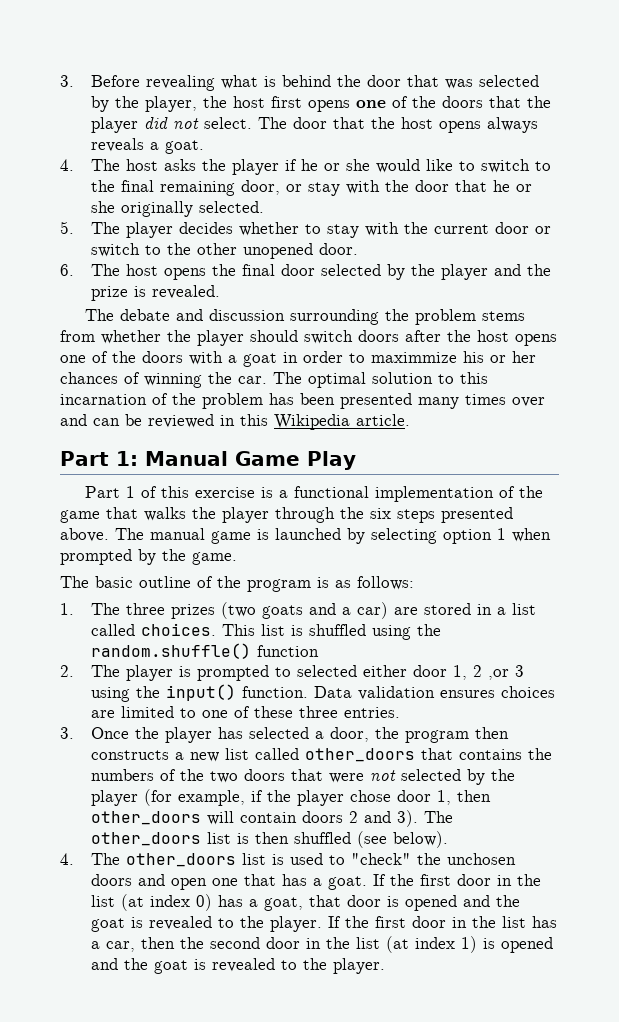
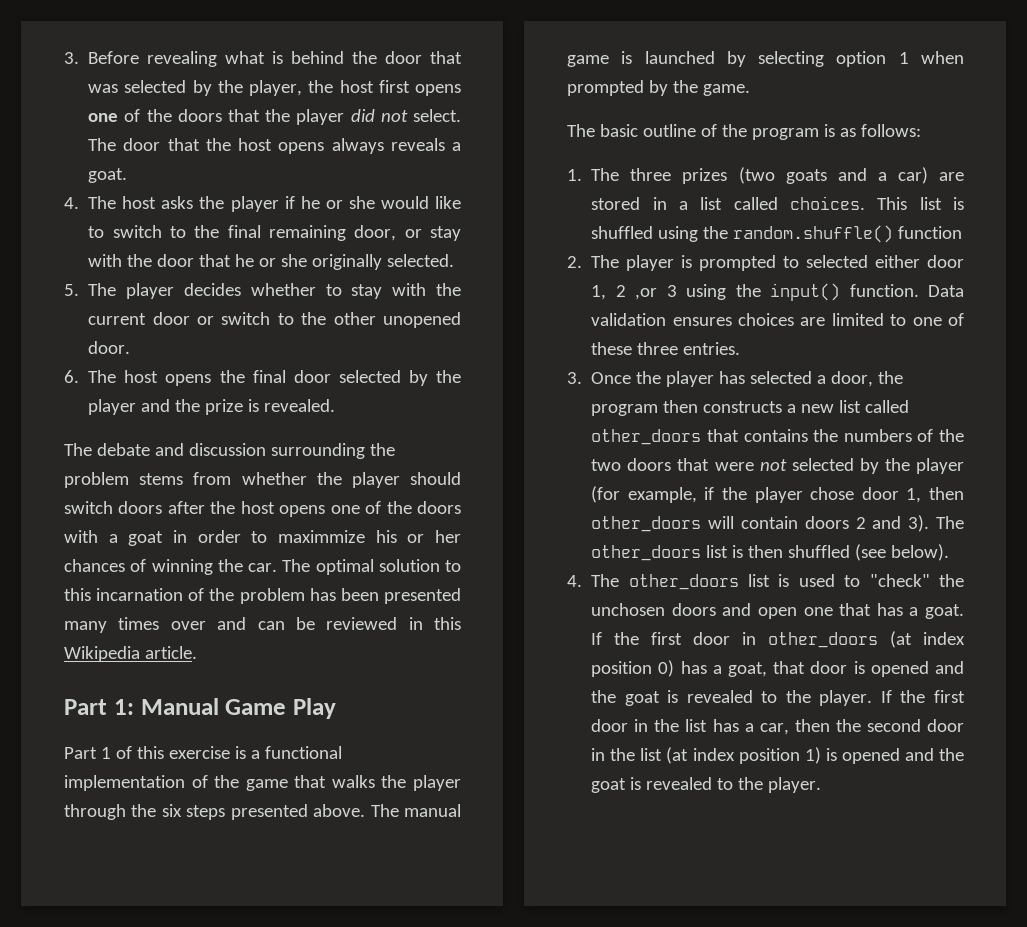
- If the first door in the list (at index 0) has a goat, that door is opened and the goat is revealed to the player.
+ If the first door in other_doors (at index position 0) has a goat, that door is opened and the goat is revealed to the player.
- If the first door in the list has a car, then the second door in the list (at index 1) is opened and the goat is revealed to the player.
+ If the first door in the list has a car, then the second door in the list (at index position 1) is opened and the goat is revealed to the player.

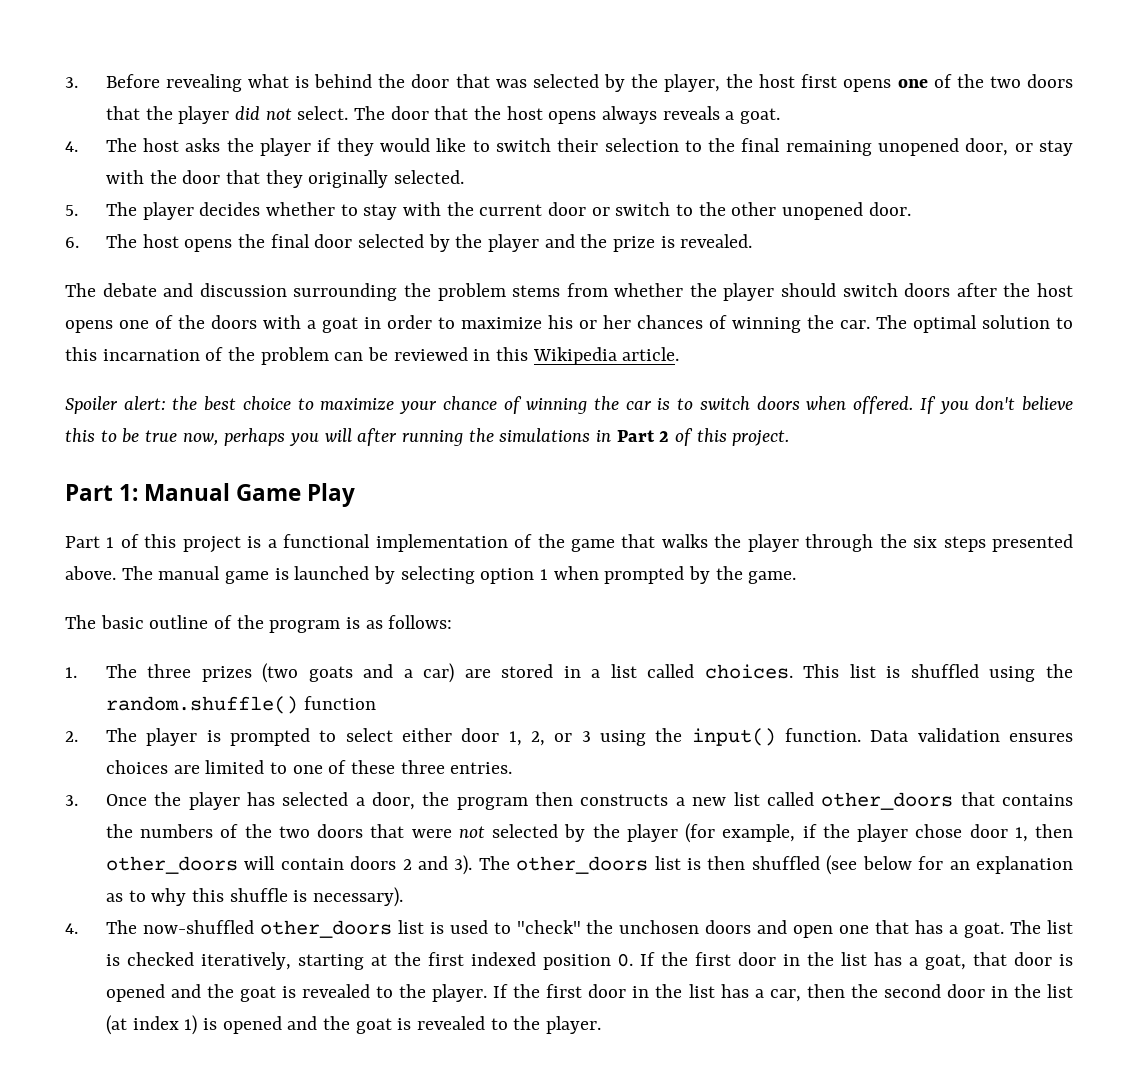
- 3. Before revealing what is behind the door that was selected by the player, the host first opens one of the doors that the player did not select.
+ 3. Before revealing what is behind the door that was selected by the player, the host first opens one of the two doors that the player did not select.
- 4. The host asks the player if he or she would like to switch to the final remaining door, or stay with the door that he or she originally selected.
+ 4. The host asks the player if they would like to switch their selection to the final remaining unopened door, or stay with the door that they originally selected.
- The debate and discussion surrounding the problem stems from whether the player should switch doors after the host opens one of the doors with a goat in order to maximmize his or her chances of winning the car.
+ The debate and discussion surrounding the problem stems from whether the player should switch doors after the host opens one of the doors with a goat in order to maximize his or her chances of winning the car.
- The optimal solution to this incarnation of the problem has been presented many times over and can be reviewed in this Wikipedia article.
+ The optimal solution to this incarnation of the problem can be reviewed in this Wikipedia article.
+ Spoiler alert: the best choice to maximize your chance of winning the car is to switch doors when offered. If you don't believe this to be true now, perhaps you will after running the simulations in Part 2 of this project.
- Part 1 of this exercise is a functional implementation of the game that walks the player through the six steps presented above.
+ Part 1 of this project is a functional implementation of the game that walks the player through the six steps presented above.
- 2. The player is prompted to selected either door 1, 2 ,or 3 using the input() function.
+ 2. The player is prompted to select either door 1, 2, or 3 using the input() function.
- The other_doors list is then shuffled (see below).
- 4. The other_doors list is used to "check" the unchosen doors and open one that has a goat.
+ The other_doors list is then shuffled (see below for an explanation as to why this shuffle is necessary).
+ 4. The now-shuffled other_doors list is used to "check" the unchosen doors and open one that has a goat.
- If the first door in other_doors (at index position 0) has a goat, that door is opened and the goat is revealed to the player.
+ The list is checked iteratively, starting at the first indexed position 0. If the first door in the list has a goat, that door is opened and the goat is revealed to the player.
- If the first door in the list has a car, then the second door in the list (at index position 1) is opened and the goat is revealed to the player.
+ If the first door in the list has a car, then the second door in the list (at index 1) is opened and the goat is revealed to the player.

